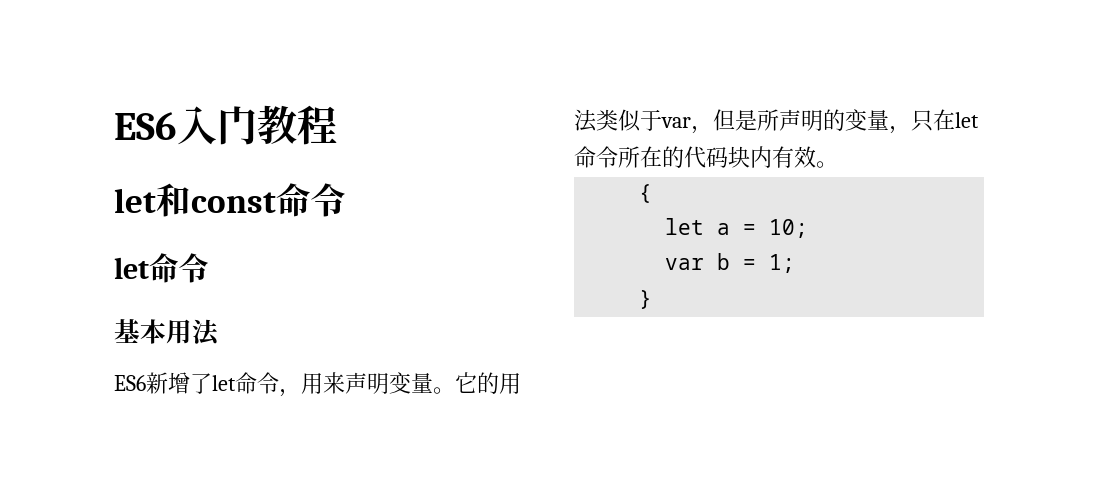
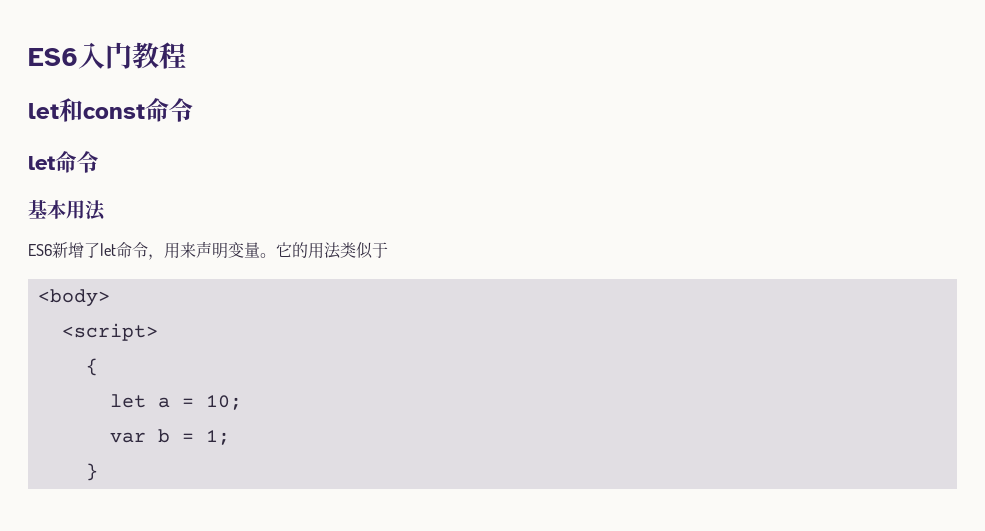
- 它的用法类似于var，但是所声明的变量，只在let命令所在的代码块内有效。
+ 它的用法类似于
+ <body>
+ <script>

